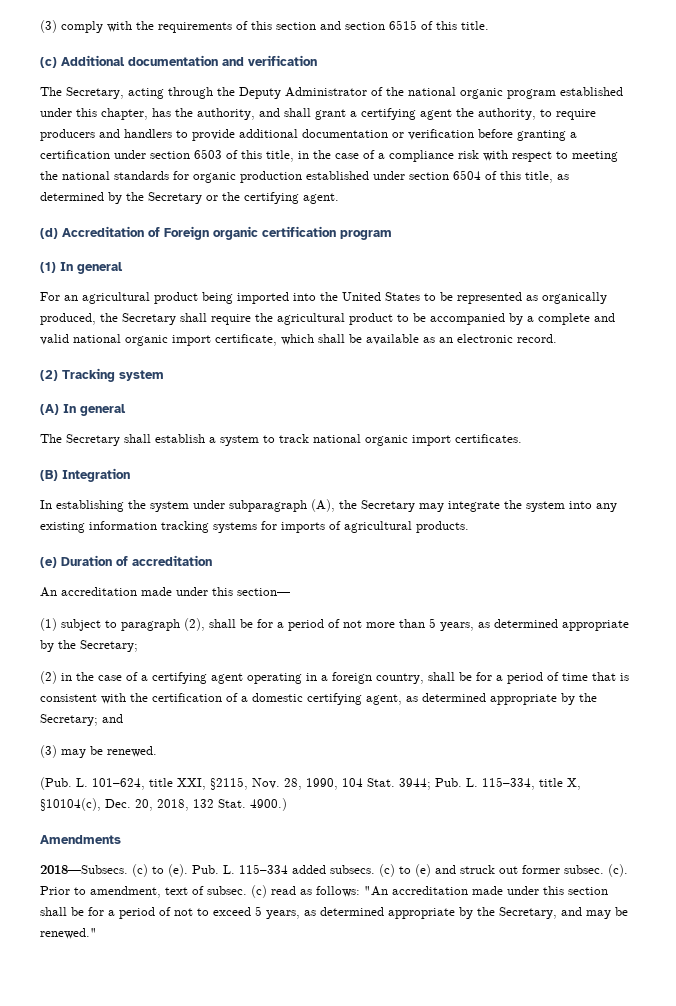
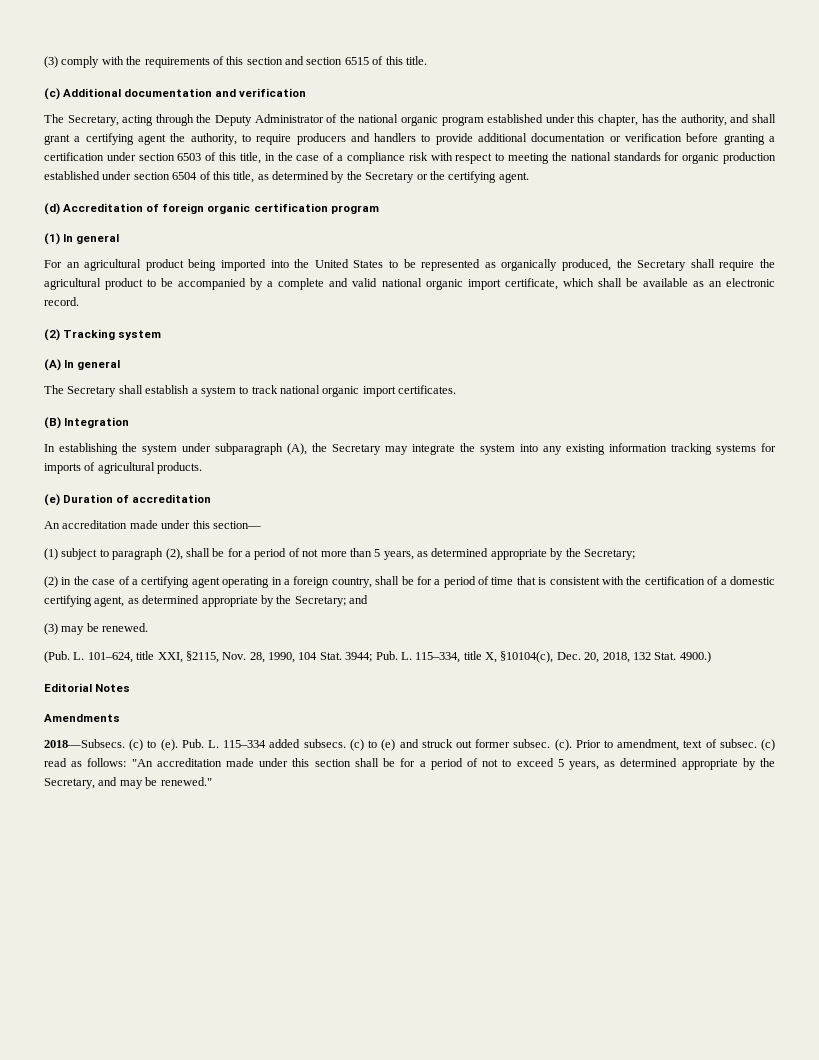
- (d) Accreditation of Foreign organic certification program
+ (d) Accreditation of foreign organic certification program
+ Editorial Notes

